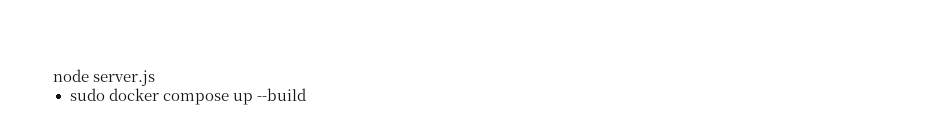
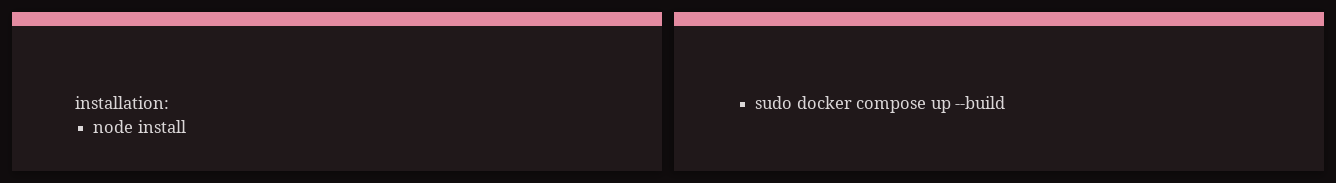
- node server.js
+ installation:
+ node install

